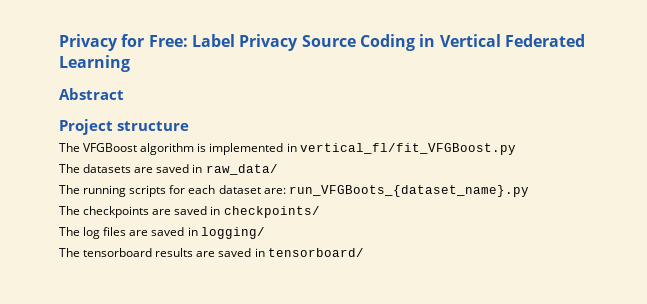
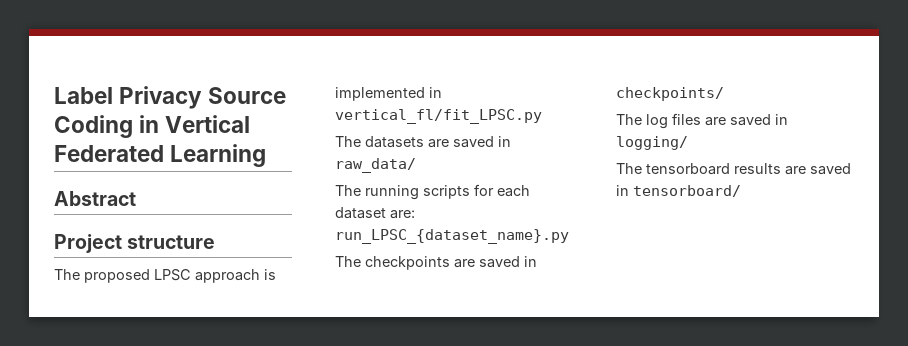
- Privacy for Free: Label Privacy Source Coding in Vertical Federated Learning
+ Label Privacy Source Coding in Vertical Federated Learning
- The VFGBoost algorithm is implemented in vertical_fl/fit_VFGBoost.py
+ The proposed LPSC approach is implemented in vertical_fl/fit_LPSC.py
- The running scripts for each dataset are: run_VFGBoots_{dataset_name}.py
+ The running scripts for each dataset are: run_LPSC_{dataset_name}.py

